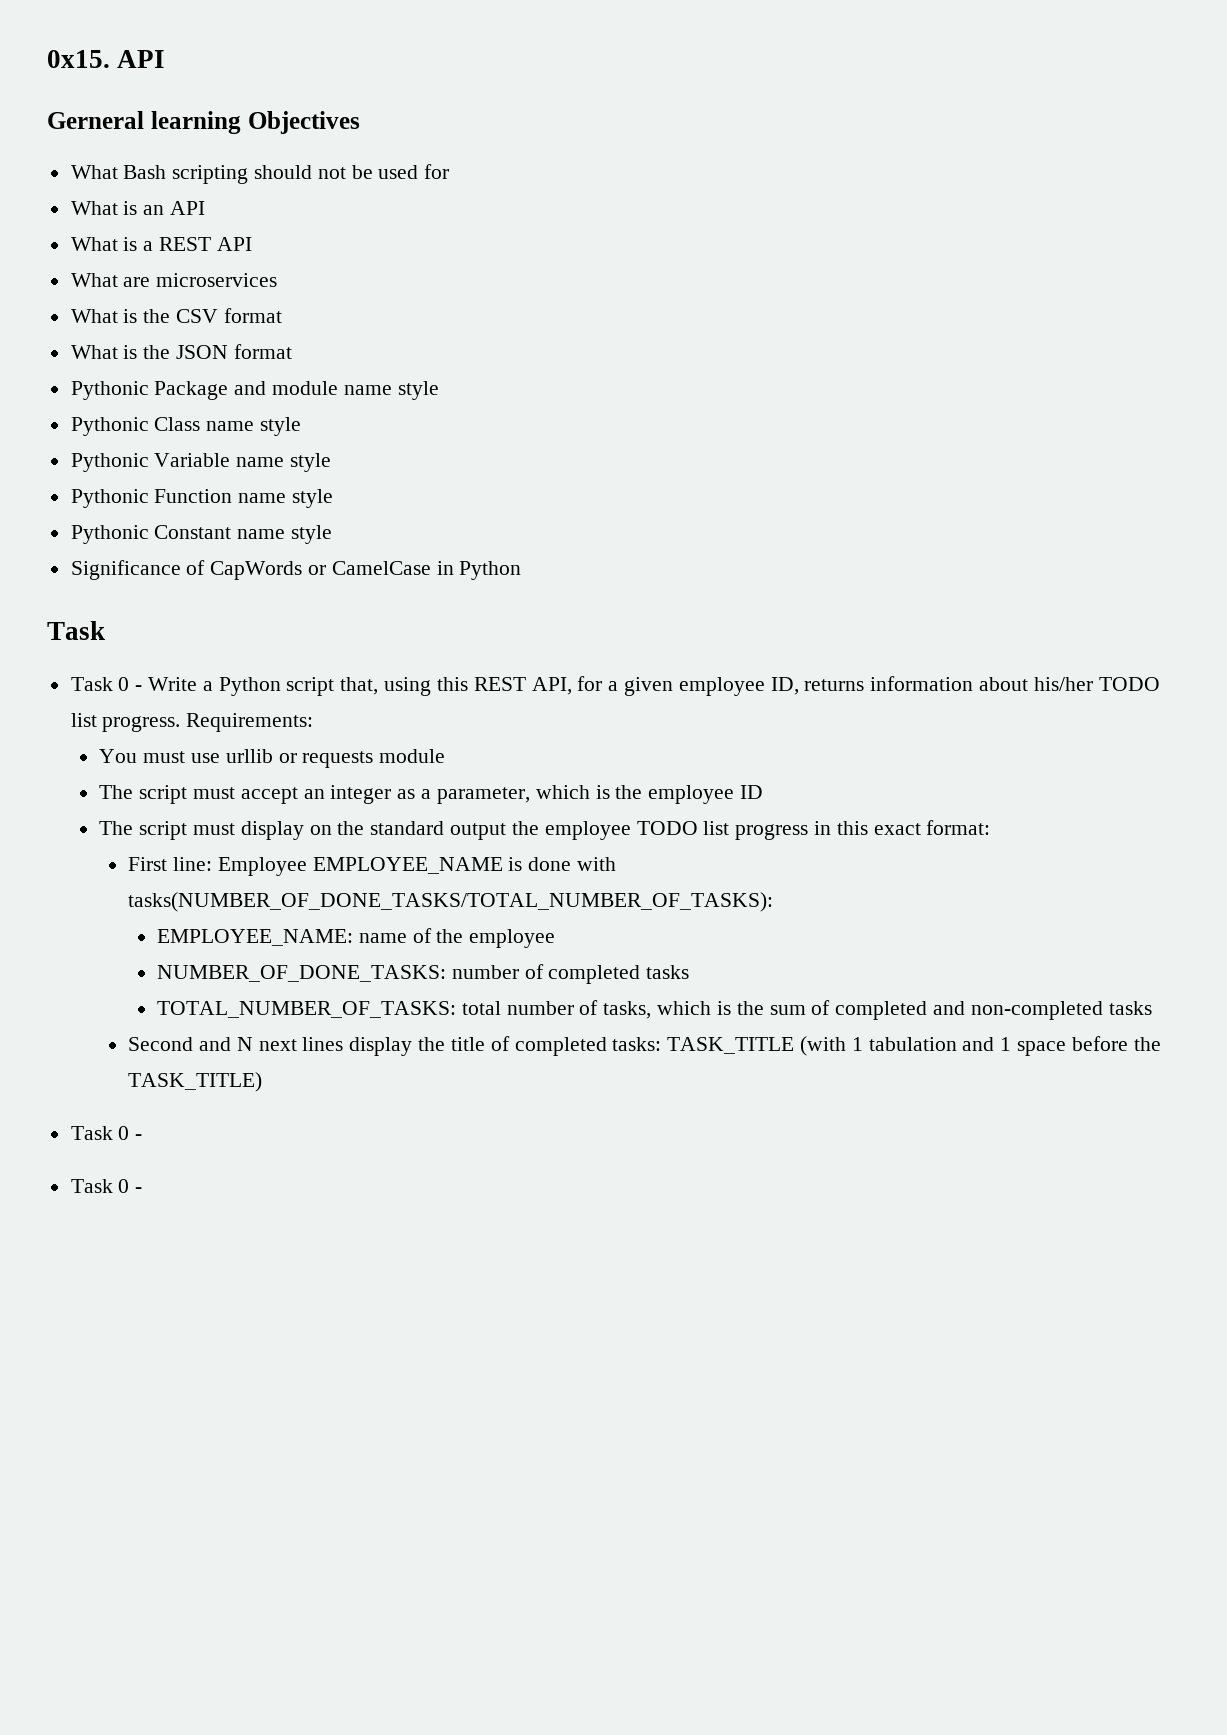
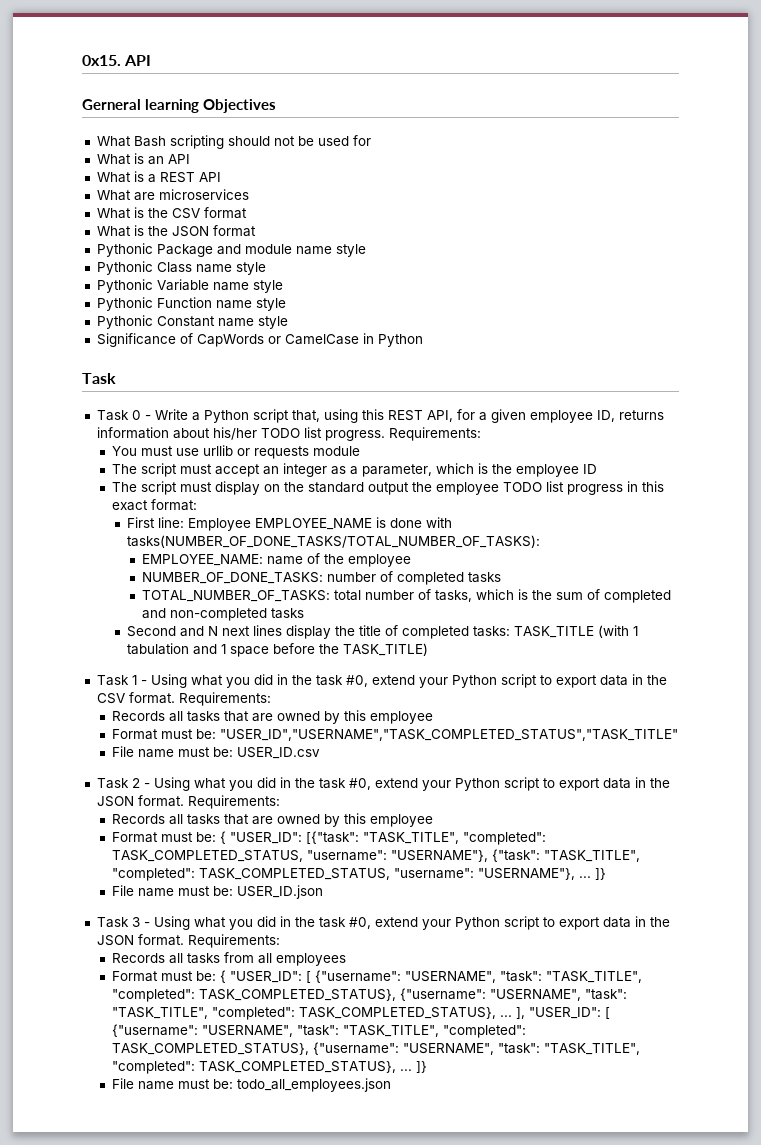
  Second and N next lines display the title of completed tasks: TASK_TITLE (with 1 tabulation and 1 space before the TASK_TITLE)
- Task 0 -
- Task 0 -
+ Task 1 - Using what you did in the task #0, extend your Python script to export data in the CSV format. Requirements:
+ Records all tasks that are owned by this employee
+ Format must be: "USER_ID","USERNAME","TASK_COMPLETED_STATUS","TASK_TITLE"
+ File name must be: USER_ID.csv
+ Task 2 - Using what you did in the task #0, extend your Python script to export data in the JSON format. Requirements:
+ Records all tasks that are owned by this employee
+ Format must be: { "USER_ID": [{"task": "TASK_TITLE", "completed": TASK_COMPLETED_STATUS, "username": "USERNAME"}, {"task": "TASK_TITLE", "completed": TASK_COMPLETED_STATUS, "username": "USERNAME"}, ... ]}
+ File name must be: USER_ID.json
+ Task 3 - Using what you did in the task #0, extend your Python script to export data in the JSON format. Requirements:
+ Records all tasks from all employees
+ Format must be: { "USER_ID": [ {"username": "USERNAME", "task": "TASK_TITLE", "completed": TASK_COMPLETED_STATUS}, {"username": "USERNAME", "task": "TASK_TITLE", "completed": TASK_COMPLETED_STATUS}, ... ], "USER_ID": [ {"username": "USERNAME", "task": "TASK_TITLE", "completed": TASK_COMPLETED_STATUS}, {"username": "USERNAME", "task": "TASK_TITLE", "completed": TASK_COMPLETED_STATUS}, ... ]}
+ File name must be: todo_all_employees.json

